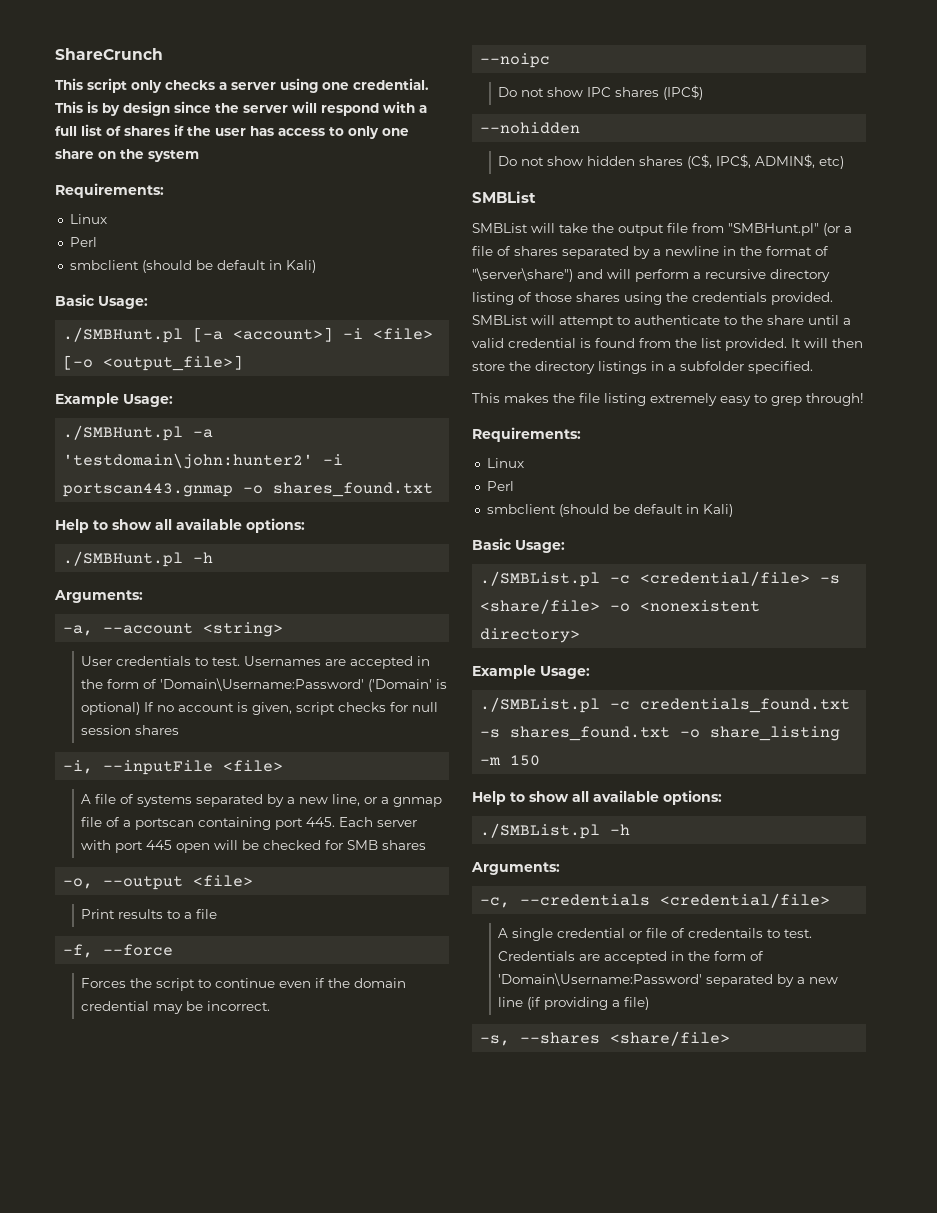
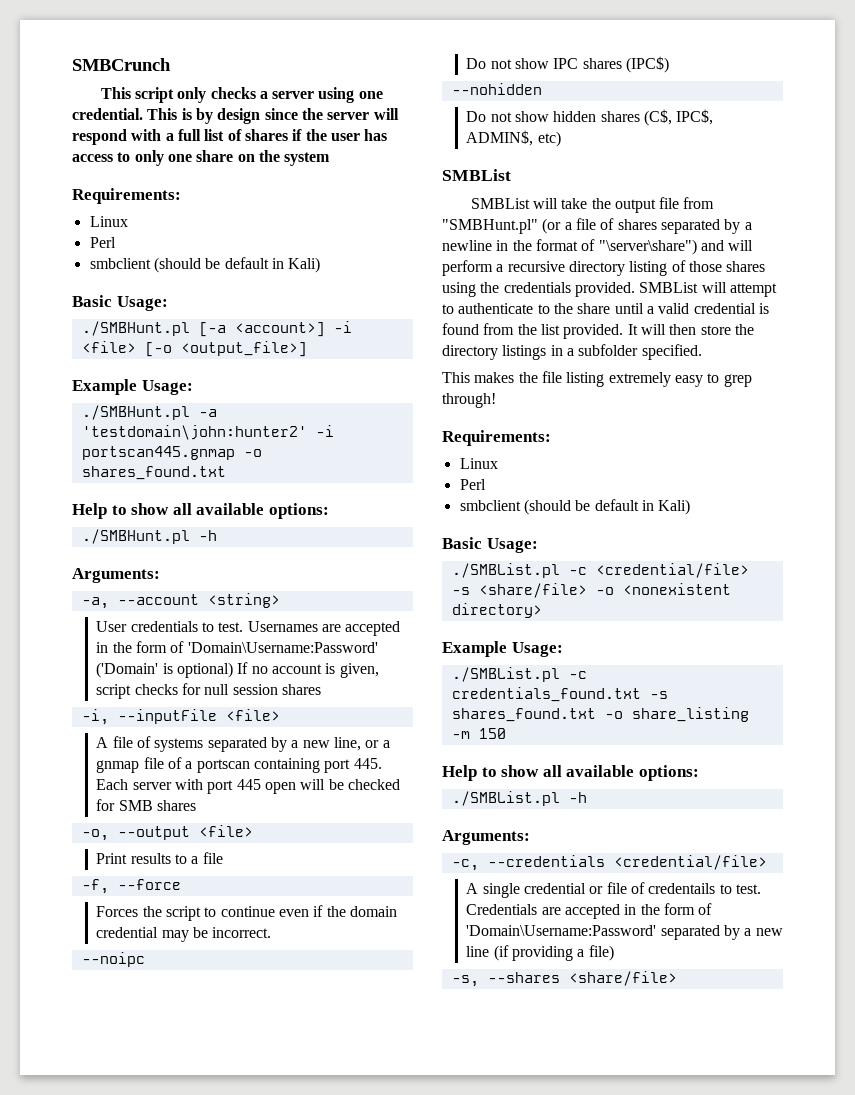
- ShareCrunch
+ SMBCrunch
- ./SMBHunt.pl -a 'testdomain\john:hunter2' -i portscan443.gnmap -o shares_found.txt
+ ./SMBHunt.pl -a 'testdomain\john:hunter2' -i portscan445.gnmap -o shares_found.txt

